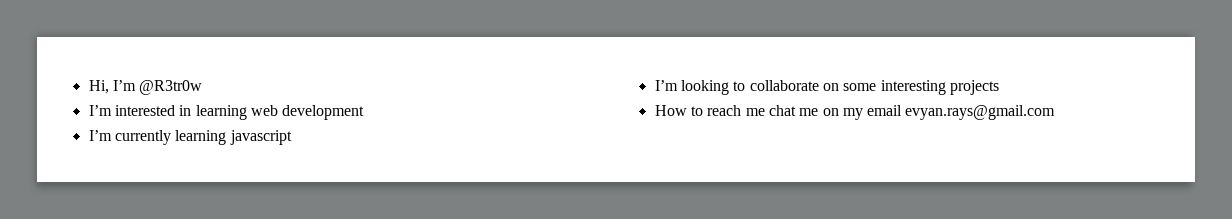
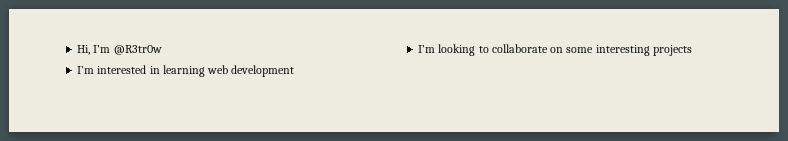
- I’m currently learning javascript
- How to reach me chat me on my email evyan.rays@gmail.com

